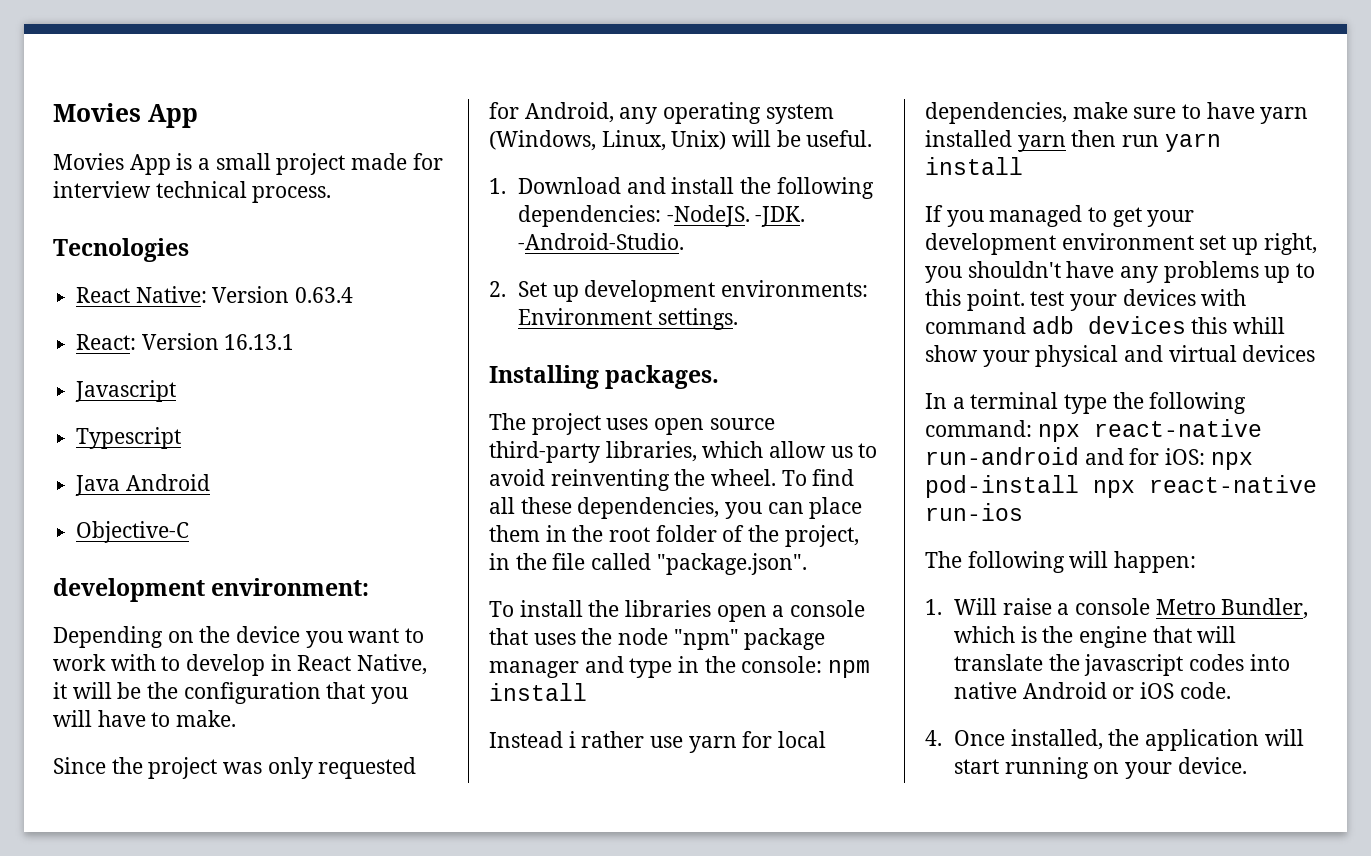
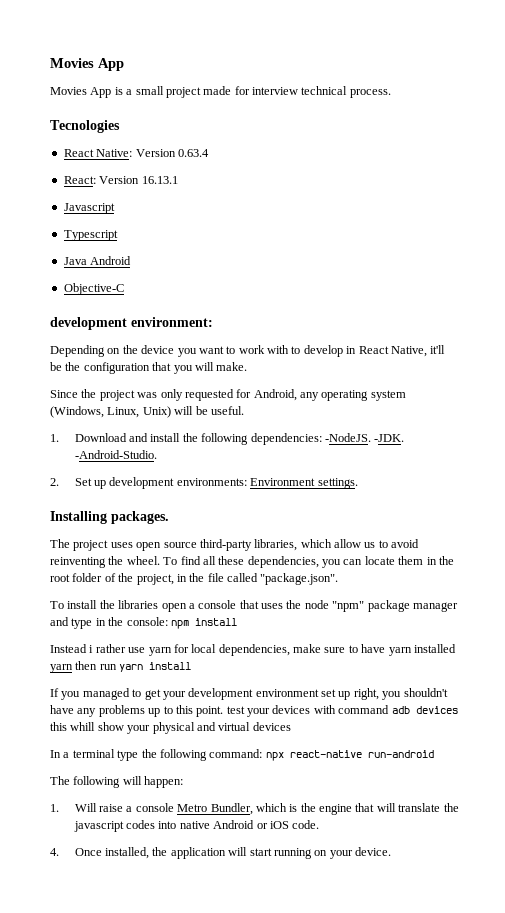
- Depending on the device you want to work with to develop in React Native, it will be the configuration that you will have to make.
+ Depending on the device you want to work with to develop in React Native, it'll be the configuration that you will make.
- To find all these dependencies, you can place them in the root folder of the project, in the file called "package.json".
+ To find all these dependencies, you can locate them in the root folder of the project, in the file called "package.json".
- In a terminal type the following command: npx react-native run-android and for iOS: npx pod-install npx react-native run-ios
+ In a terminal type the following command: npx react-native run-android

